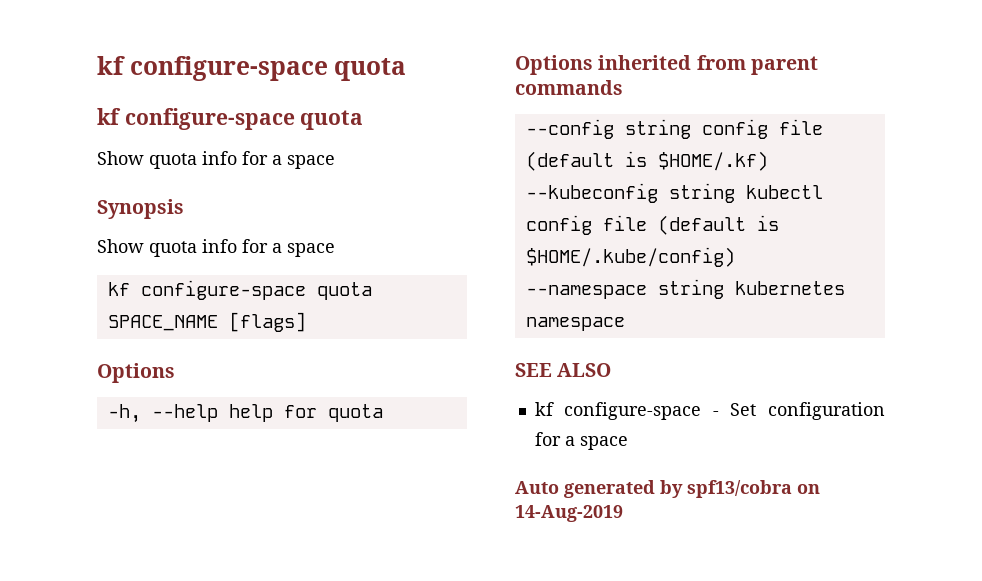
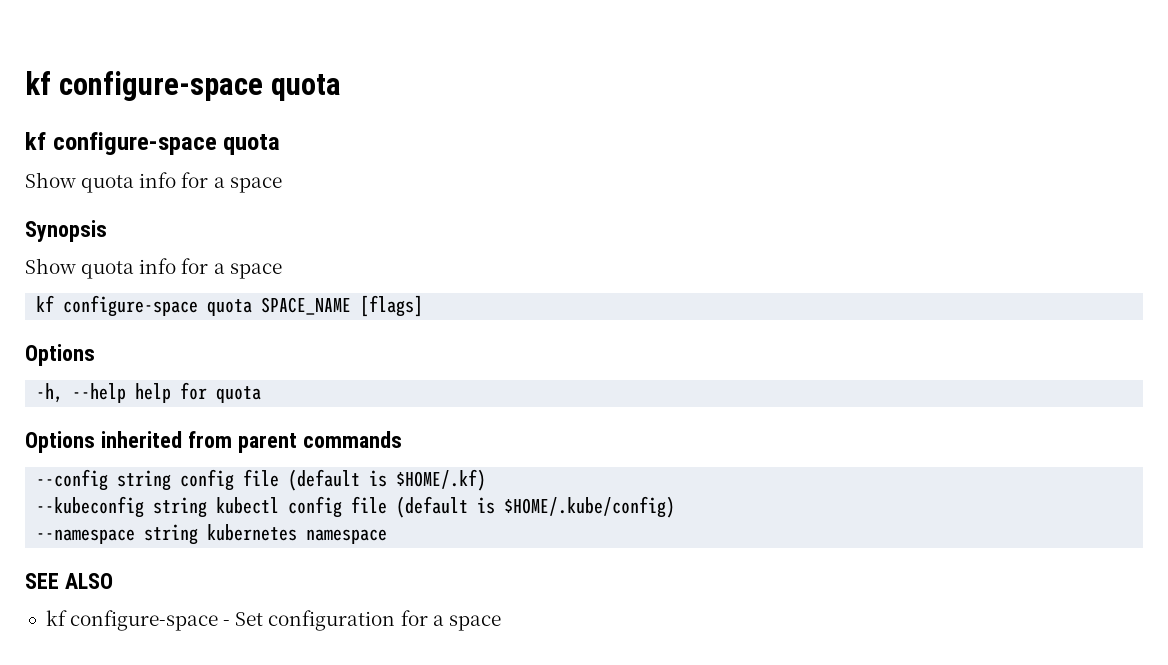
- Auto generated by spf13/cobra on 14-Aug-2019

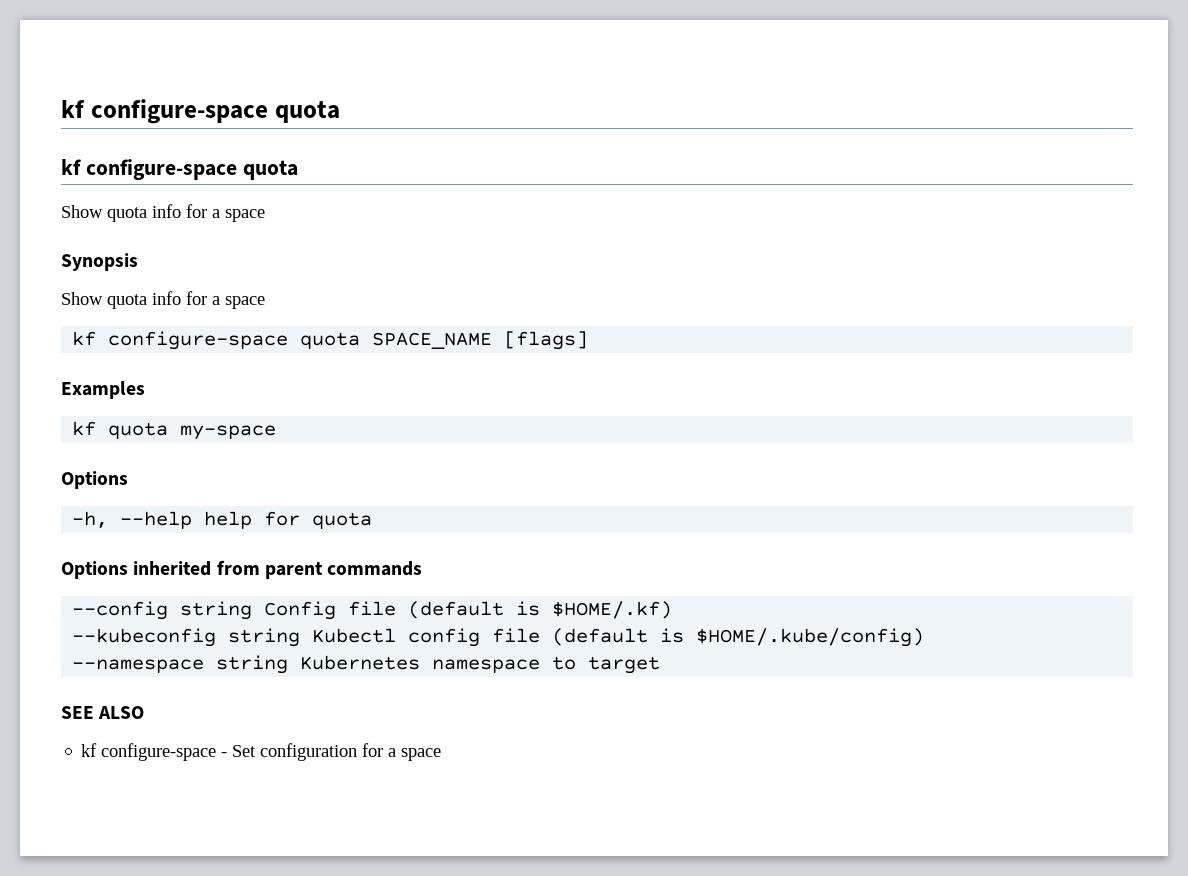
+ Examples
+ kf quota my-space
- --config string config file (default is $HOME/.kf)
+ --config string Config file (default is $HOME/.kf)
- --kubeconfig string kubectl config file (default is $HOME/.kube/config)
+ --kubeconfig string Kubectl config file (default is $HOME/.kube/config)
- --namespace string kubernetes namespace
+ --namespace string Kubernetes namespace to target

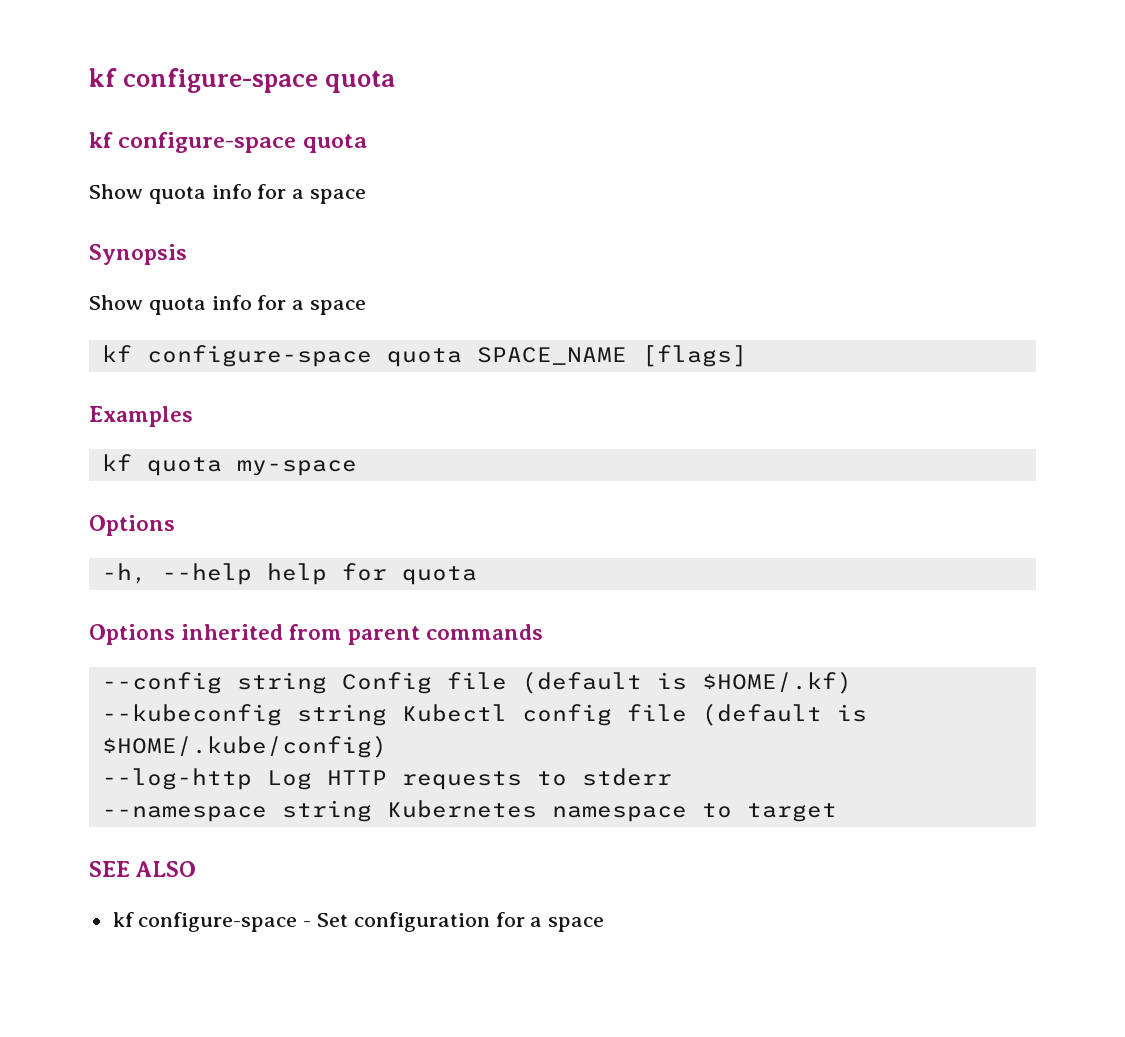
+ --log-http Log HTTP requests to stderr

